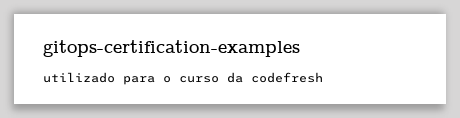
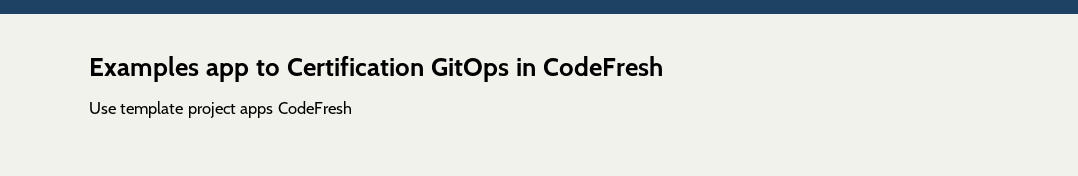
- gitops-certification-examples
- utilizado para o curso da codefresh
+ Examples app to Certification GitOps in CodeFresh
+ Use template project apps CodeFresh

